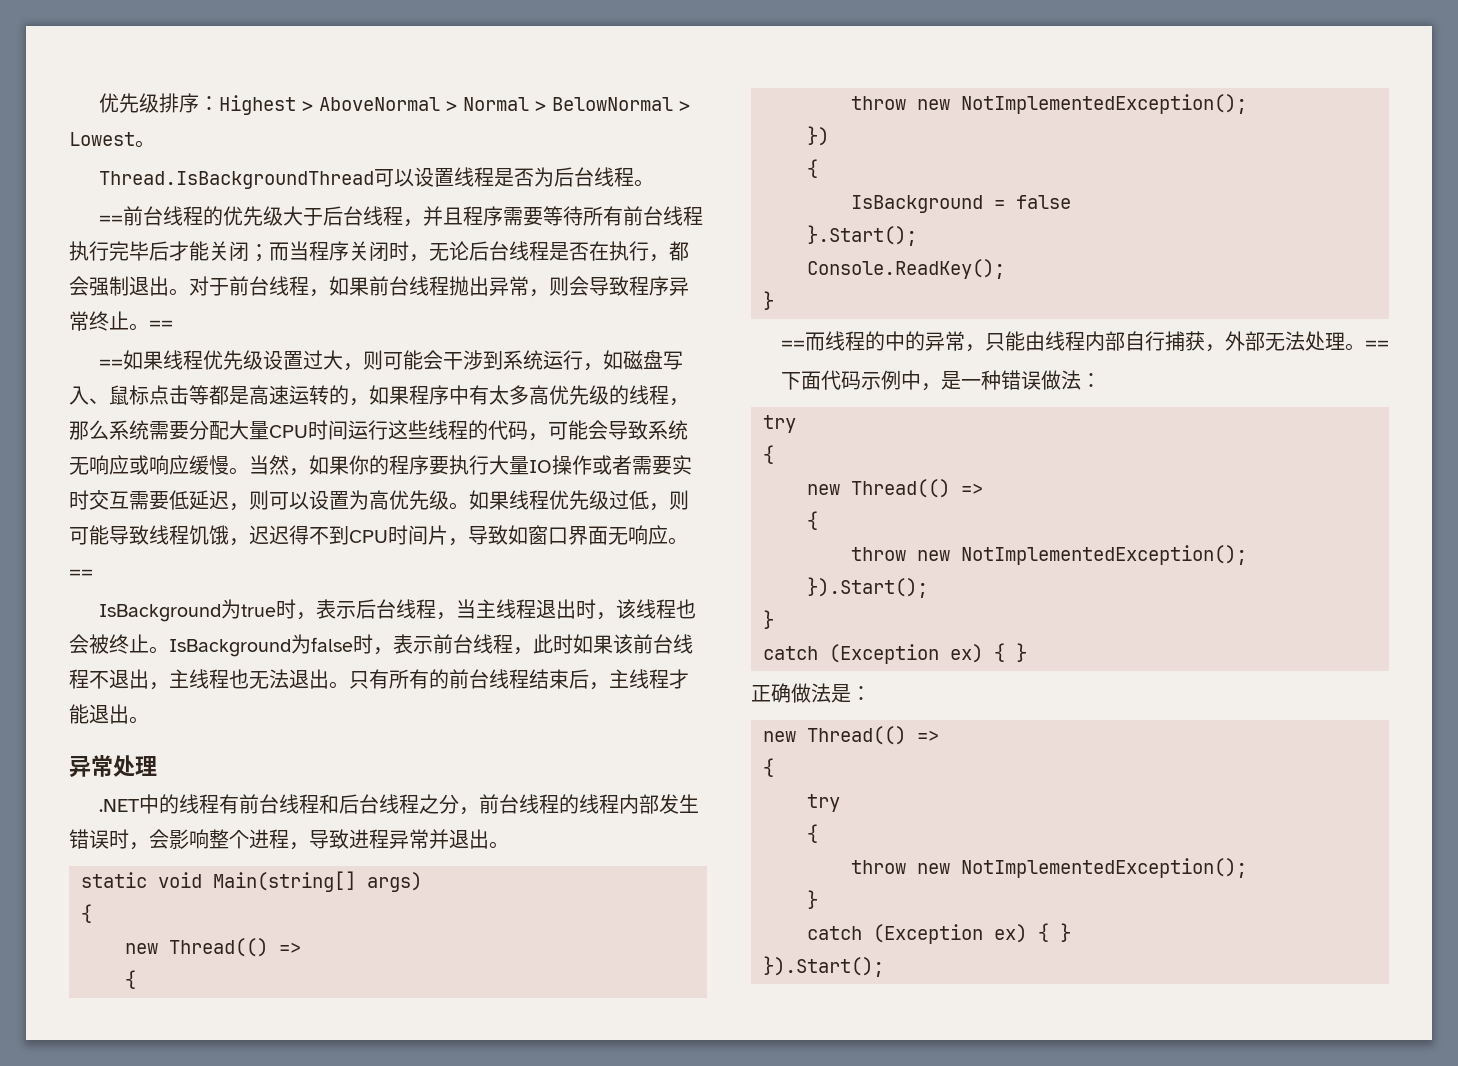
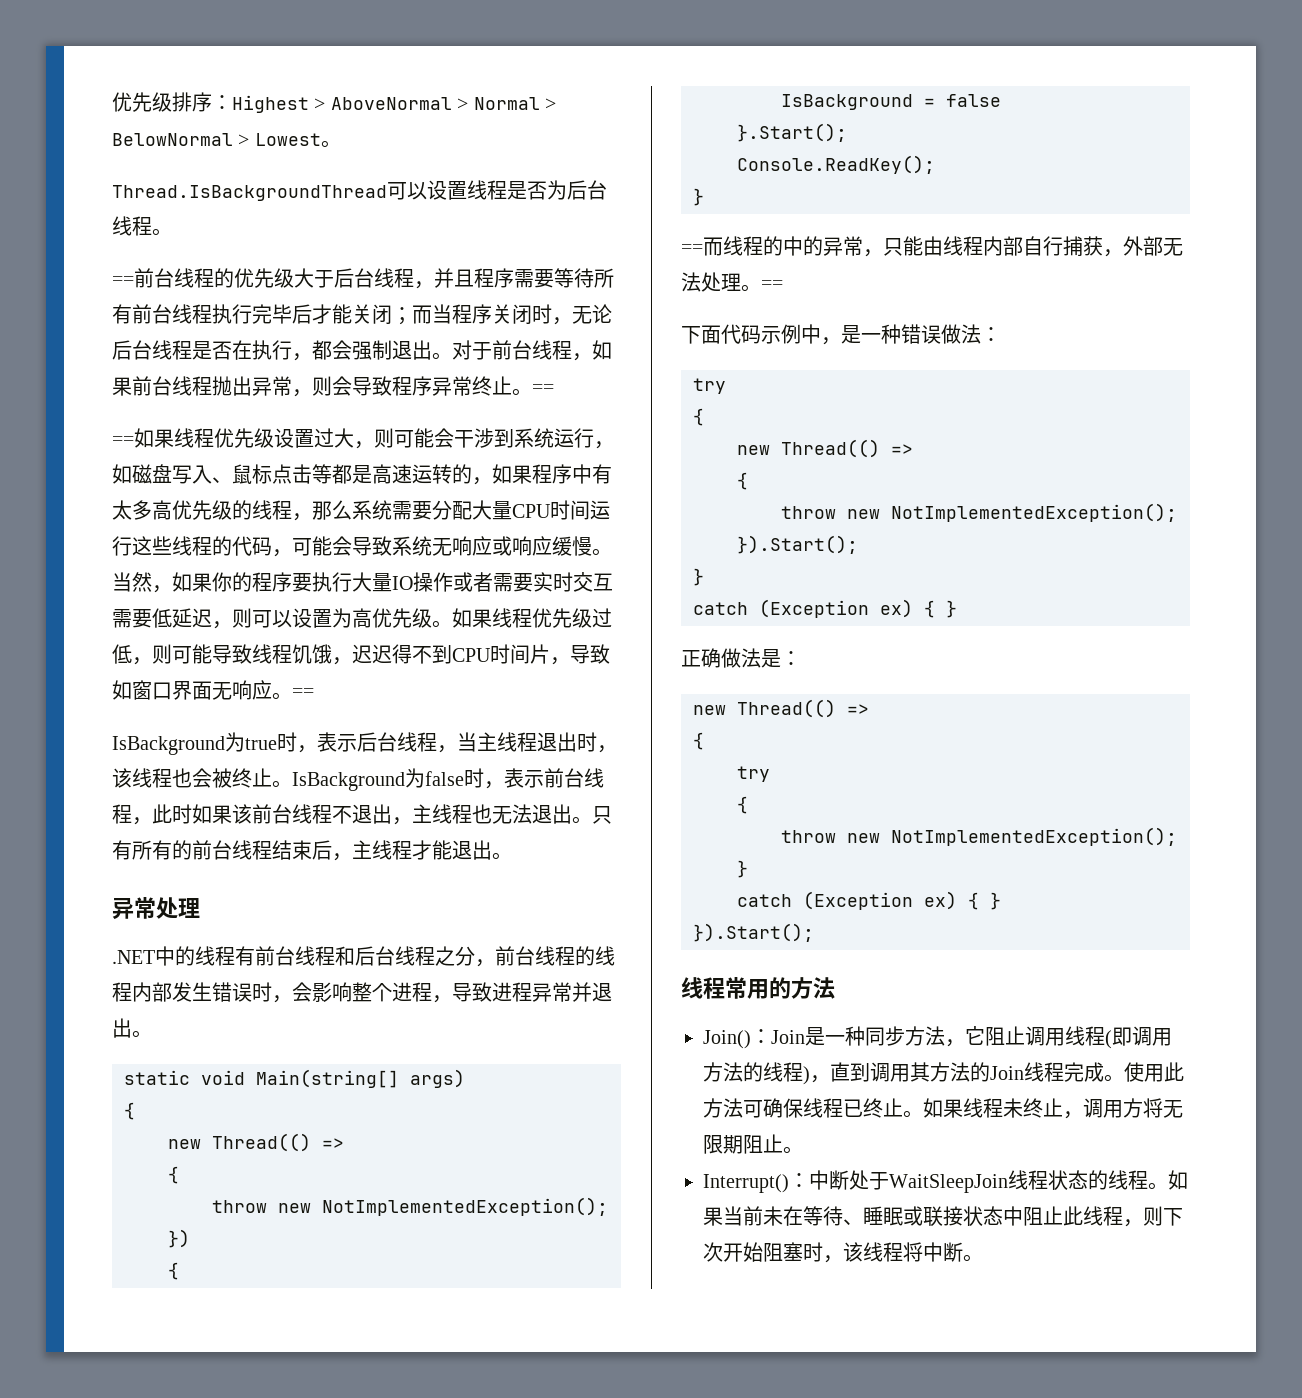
+ 线程常用的方法
+ Join()：Join是一种同步方法，它阻止调用线程(即调用方法的线程)，直到调用其方法的Join线程完成。使用此方法可确保线程已终止。如果线程未终止，调用方将无限期阻止。
+ Interrupt()：中断处于WaitSleepJoin线程状态的线程。如果当前未在等待、睡眠或联接状态中阻止此线程，则下次开始阻塞时，该线程将中断。

